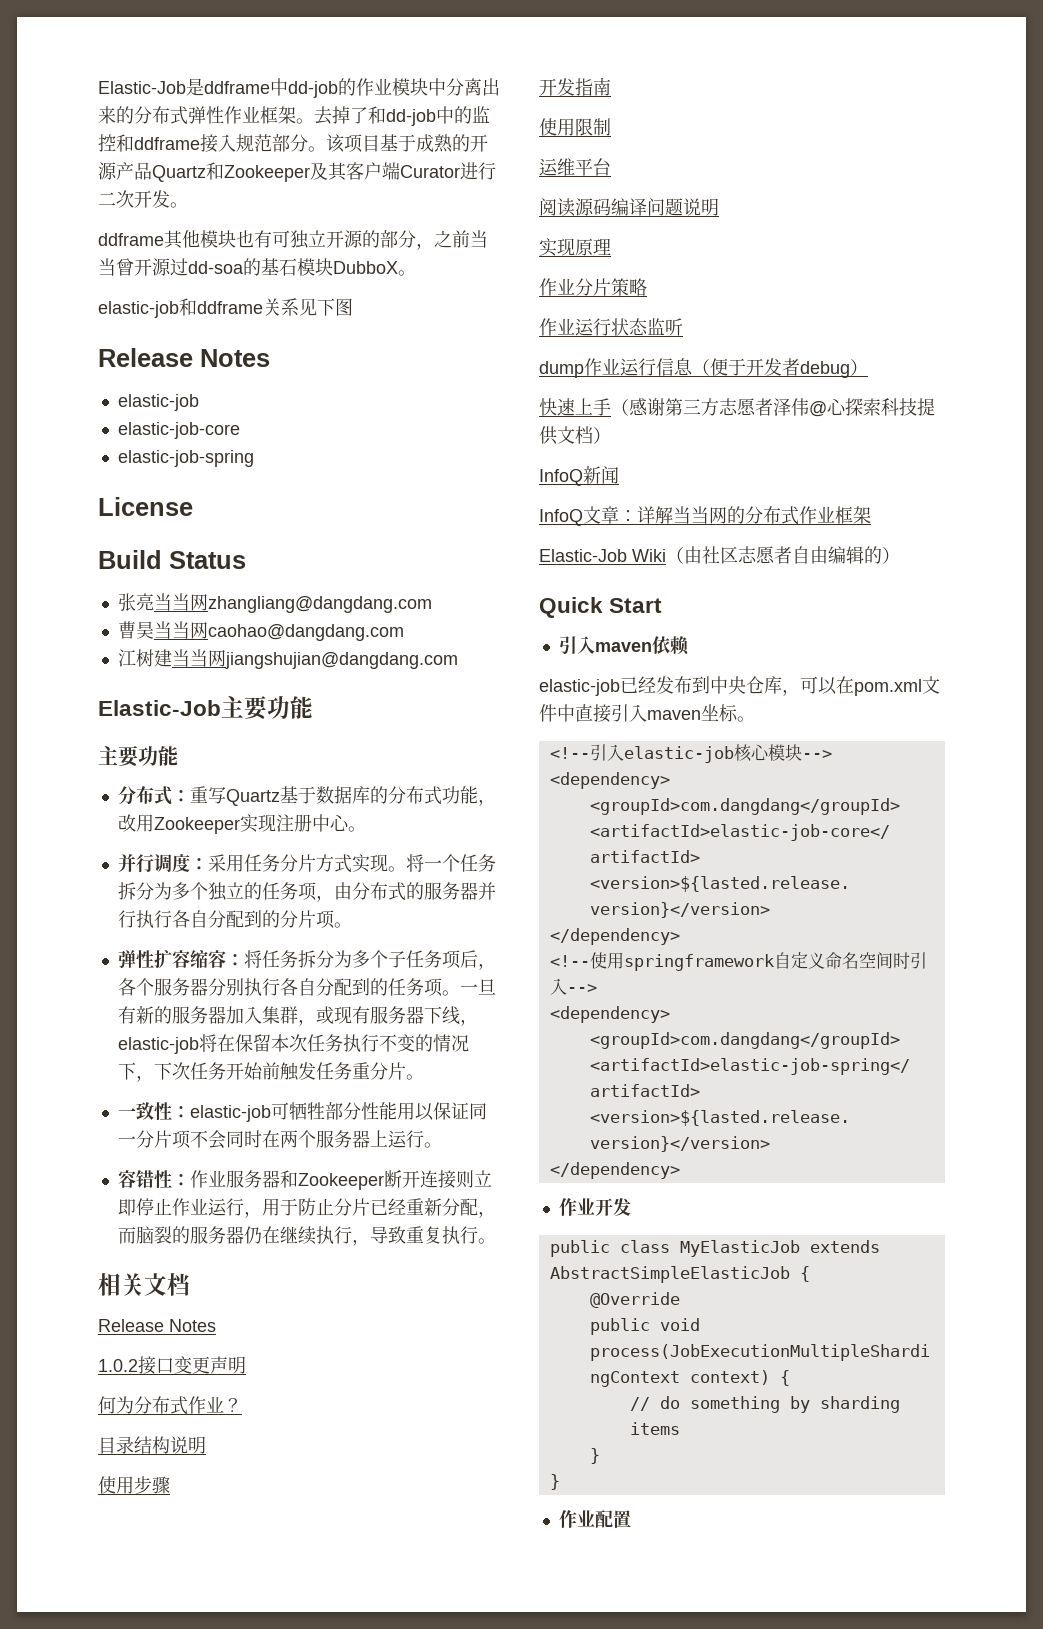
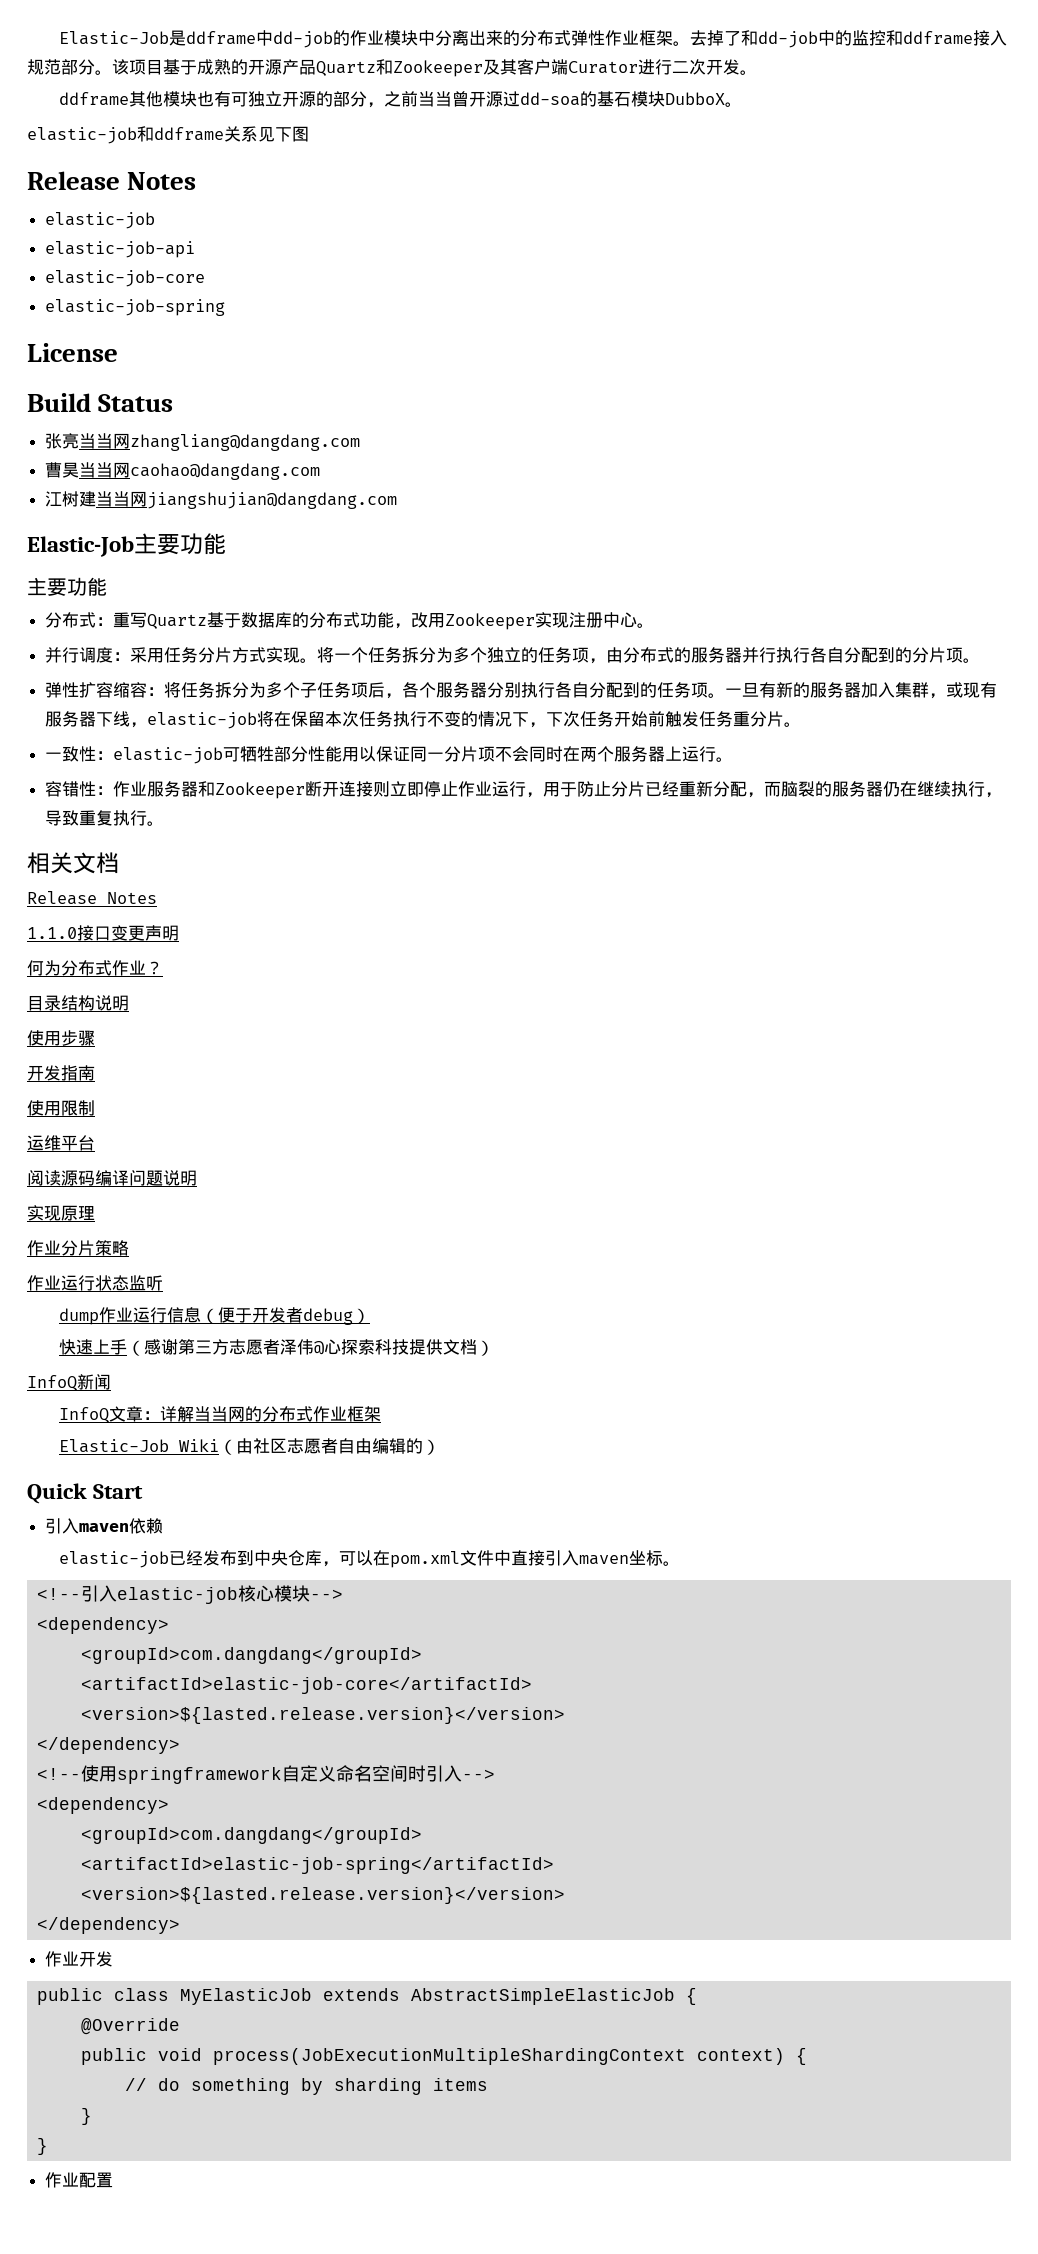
+ elastic-job-api
- 1.0.2接口变更声明
+ 1.1.0接口变更声明

